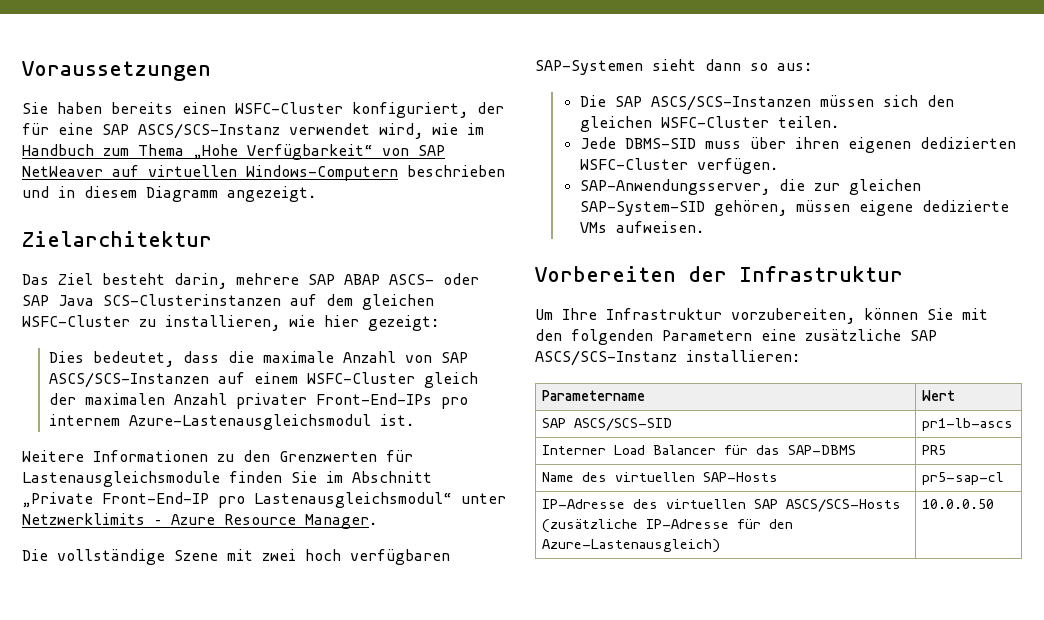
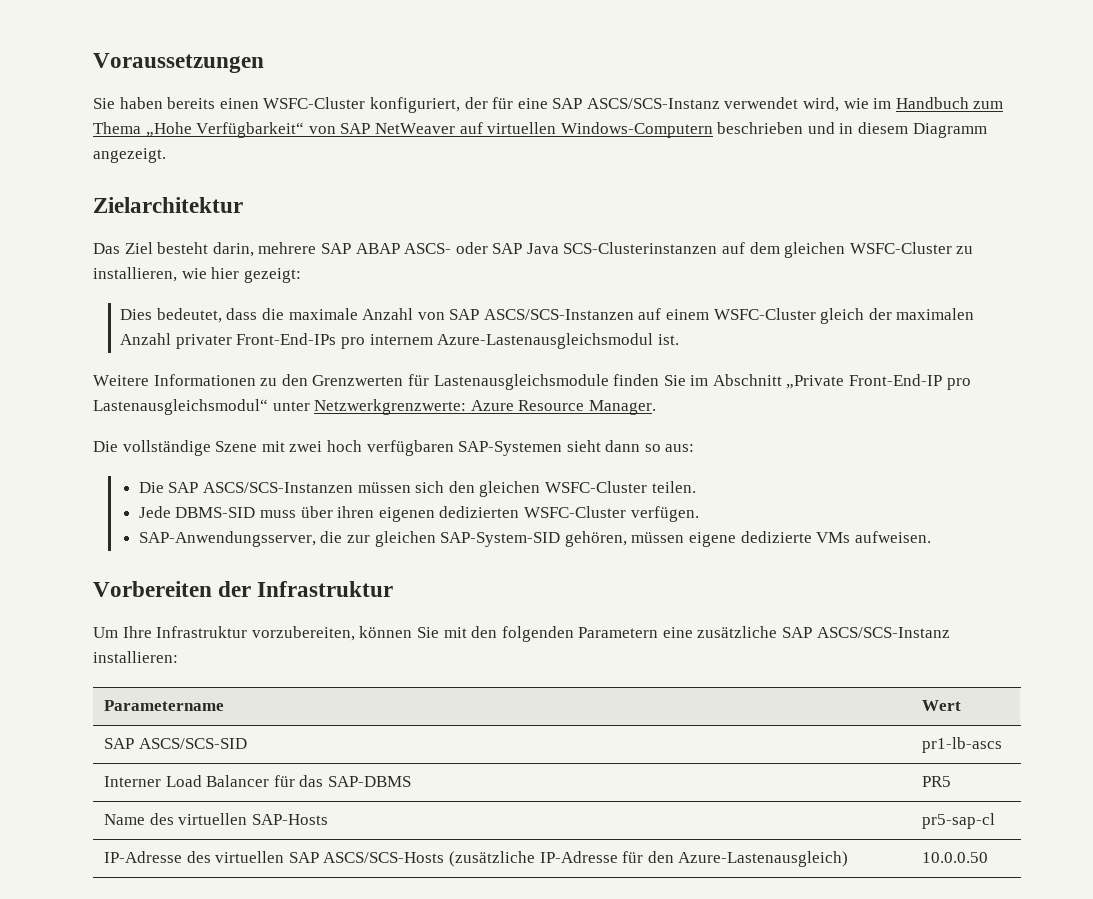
- Weitere Informationen zu den Grenzwerten für Lastenausgleichsmodule finden Sie im Abschnitt „Private Front-End-IP pro Lastenausgleichsmodul“ unter Netzwerklimits – Azure Resource Manager.
+ Weitere Informationen zu den Grenzwerten für Lastenausgleichsmodule finden Sie im Abschnitt „Private Front-End-IP pro Lastenausgleichsmodul“ unter Netzwerkgrenzwerte: Azure Resource Manager.

